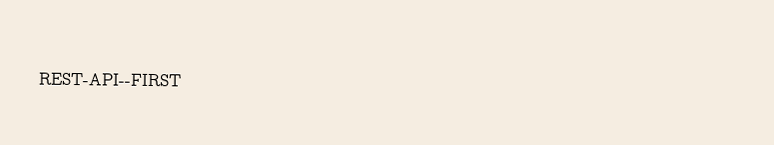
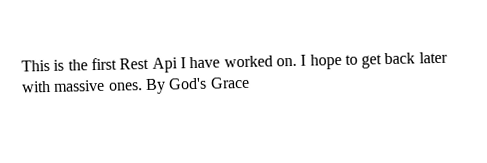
- REST-API--FIRST
+ This is the first Rest Api I have worked on. I hope to get back later with massive ones. By God's Grace

